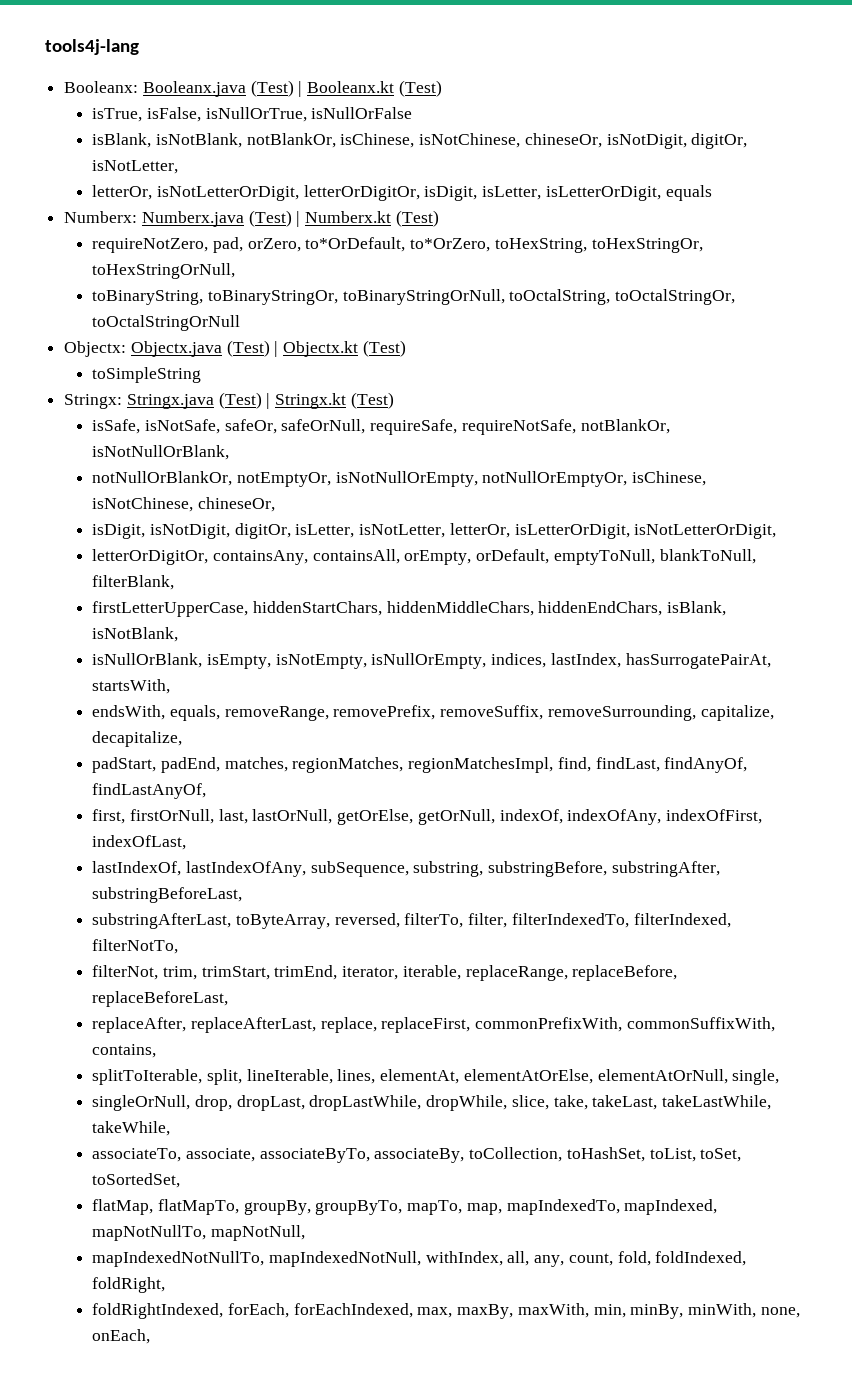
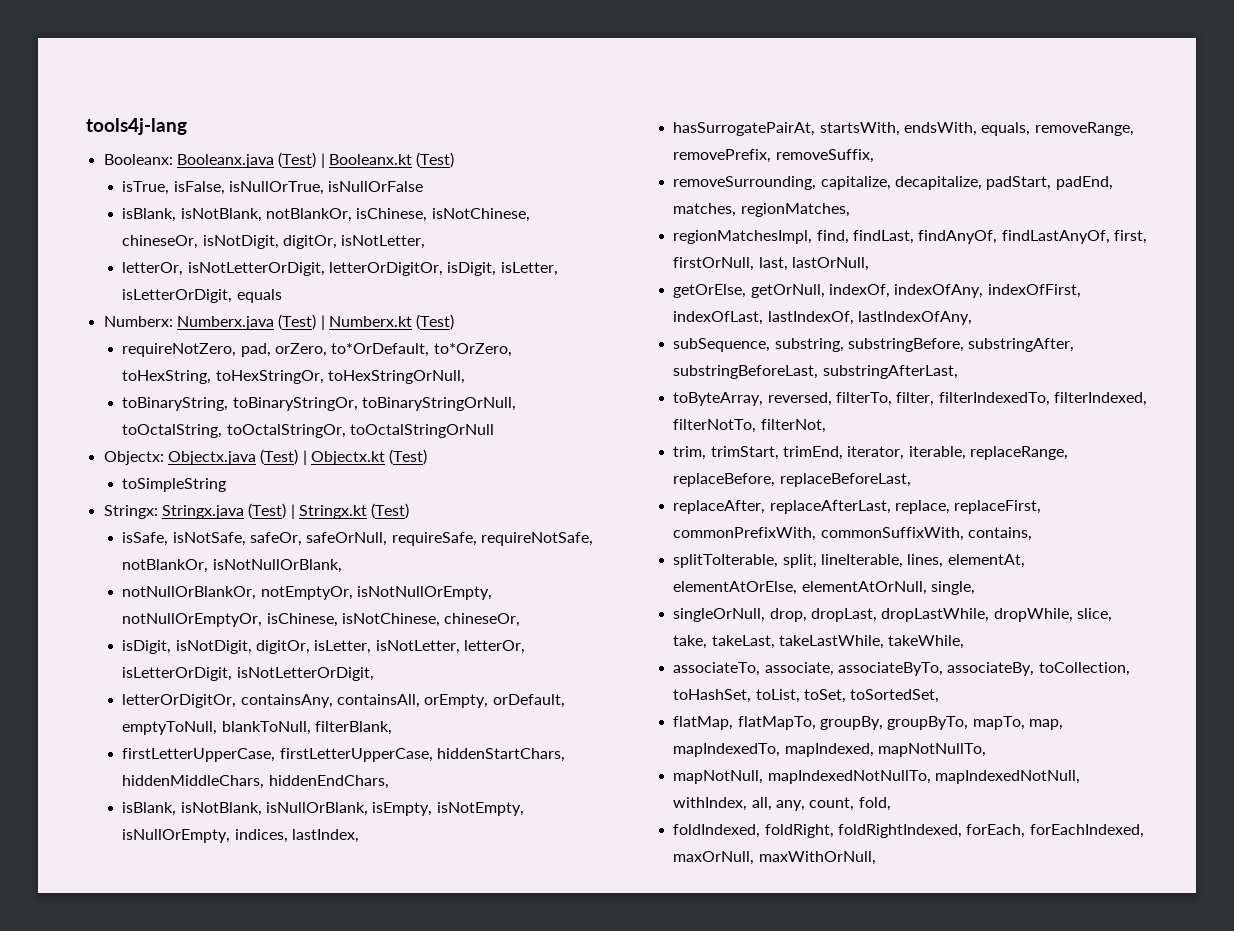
- firstLetterUpperCase, hiddenStartChars, hiddenMiddleChars, hiddenEndChars, isBlank, isNotBlank,
- isNullOrBlank, isEmpty, isNotEmpty, isNullOrEmpty, indices, lastIndex, hasSurrogatePairAt, startsWith,
- endsWith, equals, removeRange, removePrefix, removeSuffix, removeSurrounding, capitalize, decapitalize,
- padStart, padEnd, matches, regionMatches, regionMatchesImpl, find, findLast, findAnyOf, findLastAnyOf,
- first, firstOrNull, last, lastOrNull, getOrElse, getOrNull, indexOf, indexOfAny, indexOfFirst, indexOfLast,
- lastIndexOf, lastIndexOfAny, subSequence, substring, substringBefore, substringAfter, substringBeforeLast,
- substringAfterLast, toByteArray, reversed, filterTo, filter, filterIndexedTo, filterIndexed, filterNotTo,
- filterNot, trim, trimStart, trimEnd, iterator, iterable, replaceRange, replaceBefore, replaceBeforeLast,
+ firstLetterUpperCase, firstLetterUpperCase, hiddenStartChars, hiddenMiddleChars, hiddenEndChars,
+ isBlank, isNotBlank, isNullOrBlank, isEmpty, isNotEmpty, isNullOrEmpty, indices, lastIndex,
+ hasSurrogatePairAt, startsWith, endsWith, equals, removeRange, removePrefix, removeSuffix,
+ removeSurrounding, capitalize, decapitalize, padStart, padEnd, matches, regionMatches,
+ regionMatchesImpl, find, findLast, findAnyOf, findLastAnyOf, first, firstOrNull, last, lastOrNull,
+ getOrElse, getOrNull, indexOf, indexOfAny, indexOfFirst, indexOfLast, lastIndexOf, lastIndexOfAny,
+ subSequence, substring, substringBefore, substringAfter, substringBeforeLast, substringAfterLast,
+ toByteArray, reversed, filterTo, filter, filterIndexedTo, filterIndexed, filterNotTo, filterNot,
+ trim, trimStart, trimEnd, iterator, iterable, replaceRange, replaceBefore, replaceBeforeLast,
- flatMap, flatMapTo, groupBy, groupByTo, mapTo, map, mapIndexedTo, mapIndexed, mapNotNullTo, mapNotNull,
- mapIndexedNotNullTo, mapIndexedNotNull, withIndex, all, any, count, fold, foldIndexed, foldRight,
- foldRightIndexed, forEach, forEachIndexed, max, maxBy, maxWith, min, minBy, minWith, none, onEach,
+ flatMap, flatMapTo, groupBy, groupByTo, mapTo, map, mapIndexedTo, mapIndexed, mapNotNullTo,
+ mapNotNull, mapIndexedNotNullTo, mapIndexedNotNull, withIndex, all, any, count, fold,
+ foldIndexed, foldRight, foldRightIndexed, forEach, forEachIndexed, maxOrNull, maxWithOrNull,

